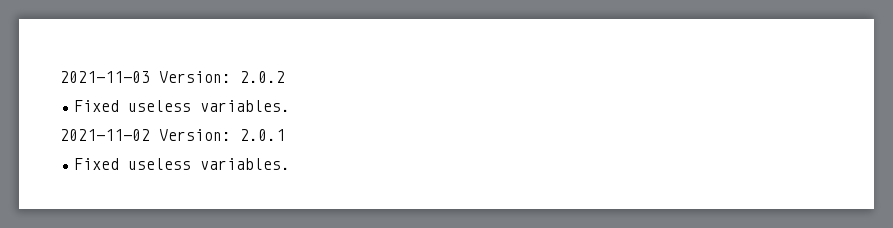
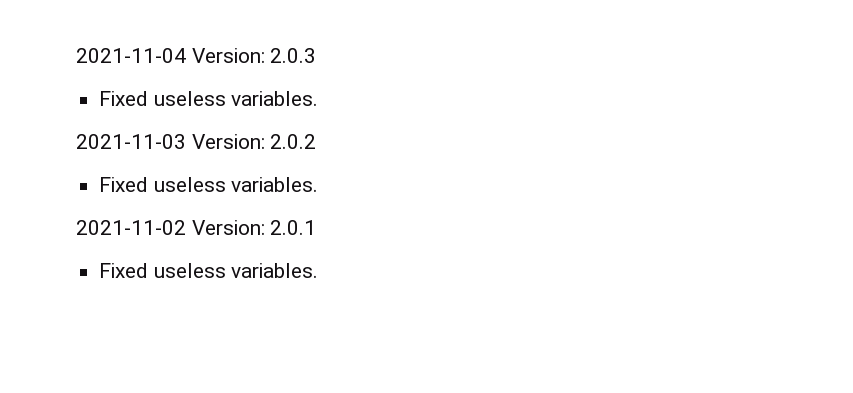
+ 2021-11-04 Version: 2.0.3
+ Fixed useless variables.

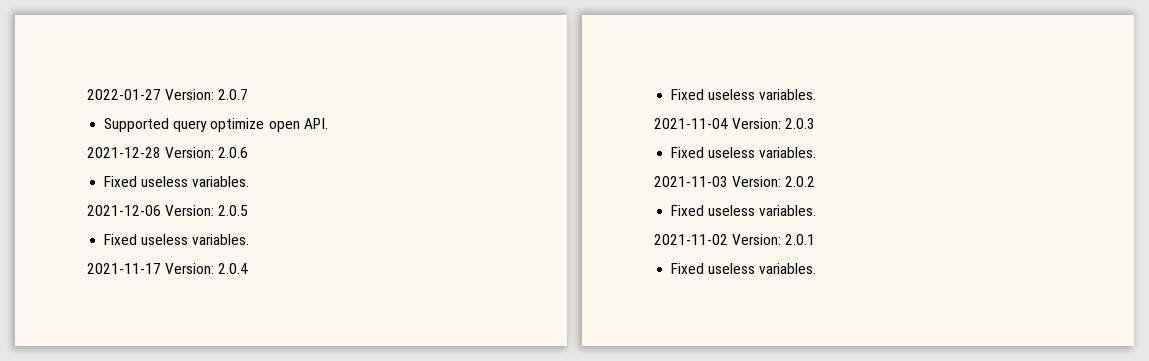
+ 2022-01-27 Version: 2.0.7
+ Supported query optimize open API.
+ 2021-12-28 Version: 2.0.6
+ Fixed useless variables.
+ 2021-12-06 Version: 2.0.5
+ Fixed useless variables.
+ 2021-11-17 Version: 2.0.4
+ Fixed useless variables.

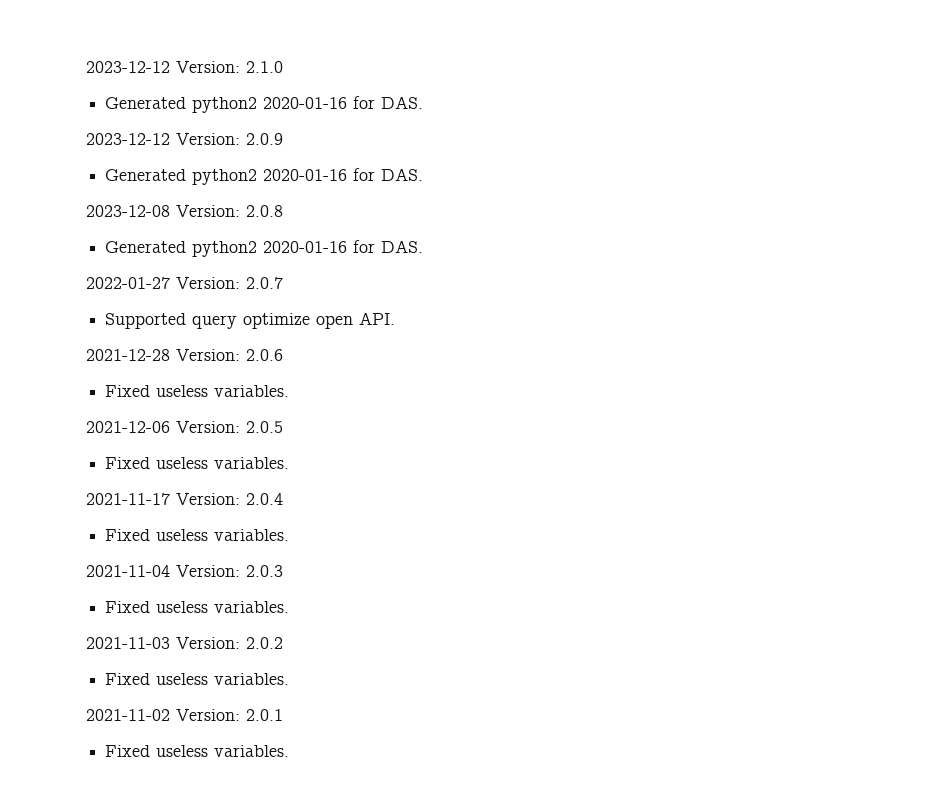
+ 2023-12-12 Version: 2.1.0
+ Generated python2 2020-01-16 for DAS.
+ 2023-12-12 Version: 2.0.9
+ Generated python2 2020-01-16 for DAS.
+ 2023-12-08 Version: 2.0.8
+ Generated python2 2020-01-16 for DAS.

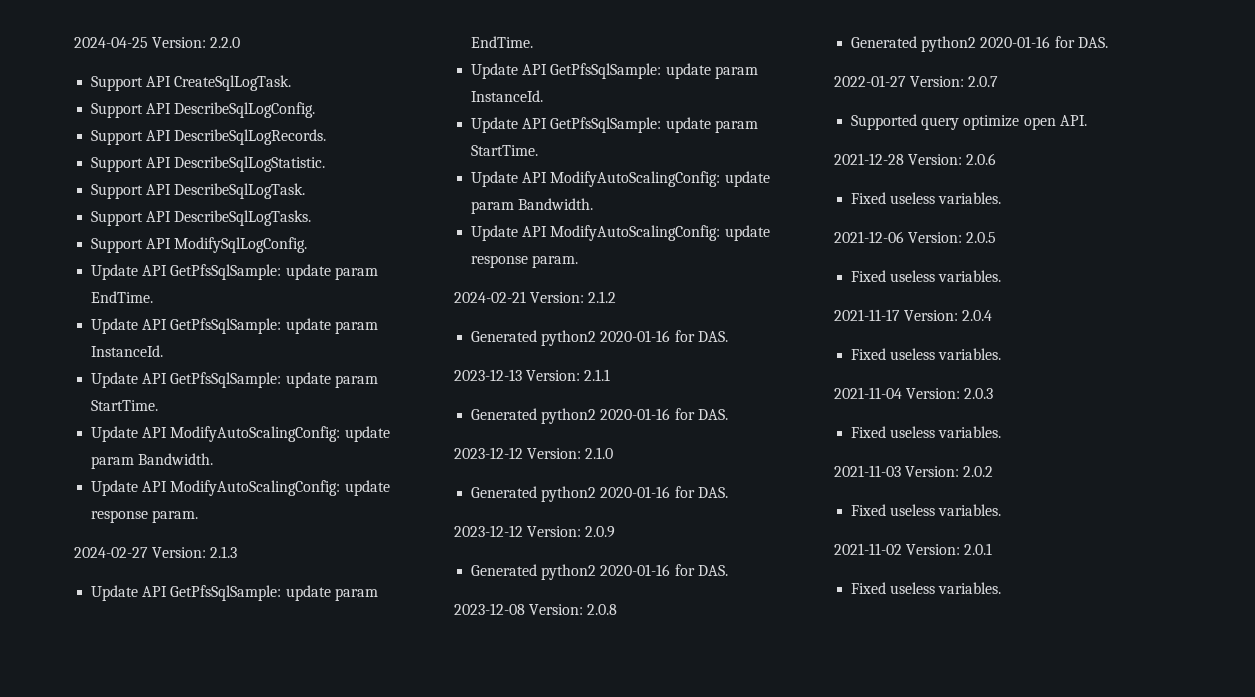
+ 2024-04-25 Version: 2.2.0
+ Support API CreateSqlLogTask.
+ Support API DescribeSqlLogConfig.
+ Support API DescribeSqlLogRecords.
+ Support API DescribeSqlLogStatistic.
+ Support API DescribeSqlLogTask.
+ Support API DescribeSqlLogTasks.
+ Support API ModifySqlLogConfig.
+ Update API GetPfsSqlSample: update param EndTime.
+ Update API GetPfsSqlSample: update param InstanceId.
+ Update API GetPfsSqlSample: update param StartTime.
+ Update API ModifyAutoScalingConfig: update param Bandwidth.
+ Update API ModifyAutoScalingConfig: update response param.
+ 2024-02-27 Version: 2.1.3
+ Update API GetPfsSqlSample: update param EndTime.
+ Update API GetPfsSqlSample: update param InstanceId.
+ Update API GetPfsSqlSample: update param StartTime.
+ Update API ModifyAutoScalingConfig: update param Bandwidth.
+ Update API ModifyAutoScalingConfig: update response param.
+ 2024-02-21 Version: 2.1.2
+ Generated python2 2020-01-16 for DAS.
+ 2023-12-13 Version: 2.1.1
+ Generated python2 2020-01-16 for DAS.

